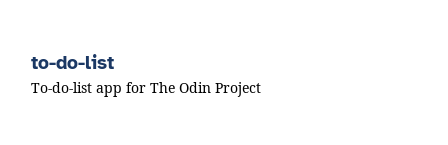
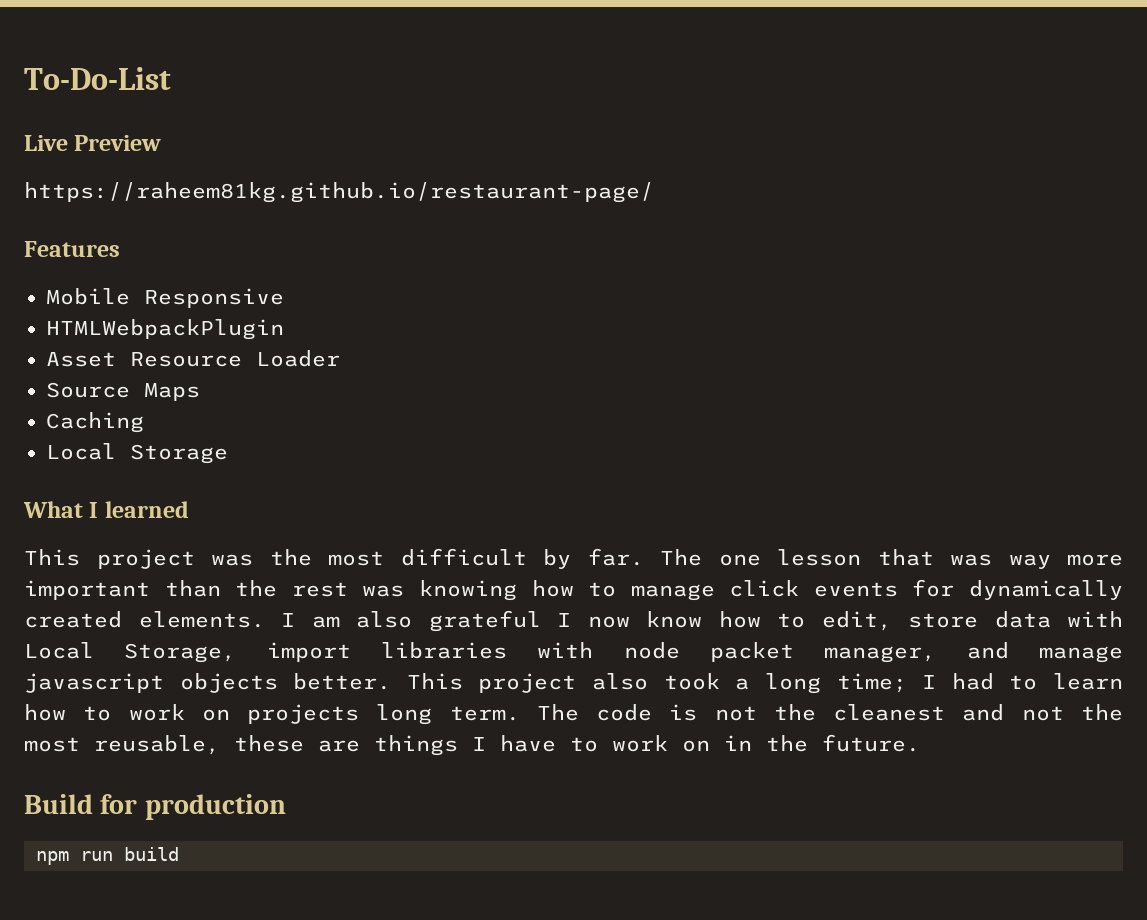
- to-do-list
- To-do-list app for The Odin Project
+ To-Do-List
+ Live Preview
+ https://raheem81kg.github.io/restaurant-page/
+ Features
+ Mobile Responsive
+ HTMLWebpackPlugin
+ Asset Resource Loader
+ Source Maps
+ Caching
+ Local Storage
+ What I learned
+ This project was the most difficult by far. The one lesson that was way more important than the rest was knowing how to manage click events for dynamically created elements. I am also grateful I now know how to edit, store data with Local Storage, import libraries with node packet manager, and manage javascript objects better. This project also took a long time; I had to learn how to work on projects long term. The code is not the cleanest and not the most reusable, these are things I have to work on in the future.
+ Build for production
+ npm run build

